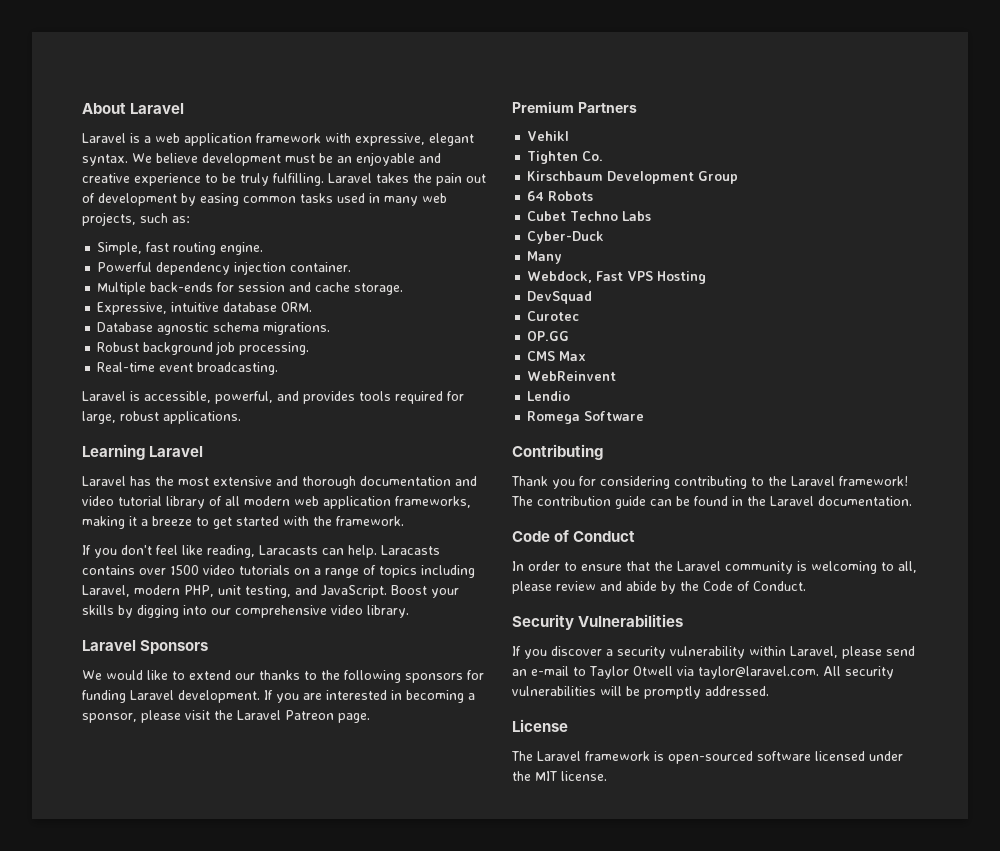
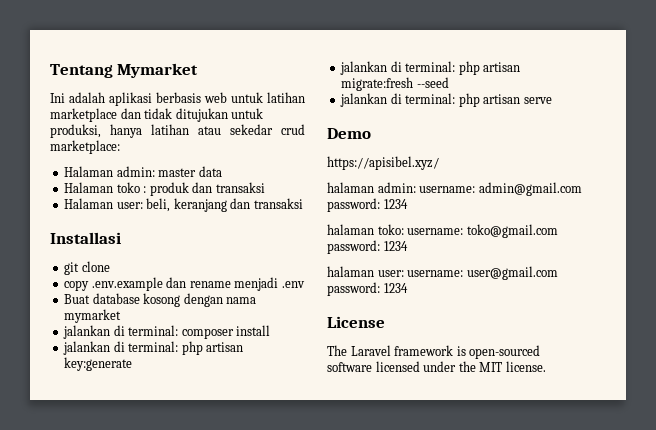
- About Laravel
- Laravel is a web application framework with expressive, elegant syntax. We believe development must be an enjoyable and creative experience to be truly fulfilling. Laravel takes the pain out of development by easing common tasks used in many web projects, such as:
- Simple, fast routing engine.
- Powerful dependency injection container.
- Multiple back-ends for session and cache storage.
- Expressive, intuitive database ORM.
- Database agnostic schema migrations.
- Robust background job processing.
- Real-time event broadcasting.
- Laravel is accessible, powerful, and provides tools required for large, robust applications.
- Learning Laravel
- Laravel has the most extensive and thorough documentation and video tutorial library of all modern web application frameworks, making it a breeze to get started with the framework.
- If you don't feel like reading, Laracasts can help. Laracasts contains over 1500 video tutorials on a range of topics including Laravel, modern PHP, unit testing, and JavaScript. Boost your skills by digging into our comprehensive video library.
- Laravel Sponsors
- We would like to extend our thanks to the following sponsors for funding Laravel development. If you are interested in becoming a sponsor, please visit the Laravel Patreon page.
- Premium Partners
- Vehikl
- Tighten Co.
- Kirschbaum Development Group
- 64 Robots
- Cubet Techno Labs
- Cyber-Duck
- Many
- Webdock, Fast VPS Hosting
- DevSquad
- Curotec
- OP.GG
- CMS Max
- WebReinvent
- Lendio
- Romega Software
- Contributing
- Thank you for considering contributing to the Laravel framework! The contribution guide can be found in the Laravel documentation.
- Code of Conduct
- In order to ensure that the Laravel community is welcoming to all, please review and abide by the Code of Conduct.
- Security Vulnerabilities
- If you discover a security vulnerability within Laravel, please send an e-mail to Taylor Otwell via taylor@laravel.com. All security vulnerabilities will be promptly addressed.
+ Tentang Mymarket
+ Ini adalah aplikasi berbasis web untuk latihan marketplace dan tidak ditujukan untuk produksi, hanya latihan atau sekedar crud marketplace:
+ Halaman admin: master data
+ Halaman toko : produk dan transaksi
+ Halaman user: beli, keranjang dan transaksi
+ Installasi
+ git clone
+ copy .env.example dan rename menjadi .env
+ Buat database kosong dengan nama mymarket
+ jalankan di terminal: composer install
+ jalankan di terminal: php artisan key:generate
+ jalankan di terminal: php artisan migrate:fresh --seed
+ jalankan di terminal: php artisan serve
+ Demo
+ https://apisibel.xyz/
+ halaman admin: username: admin@gmail.com password: 1234
+ halaman toko: username: toko@gmail.com password: 1234
+ halaman user: username: user@gmail.com password: 1234

